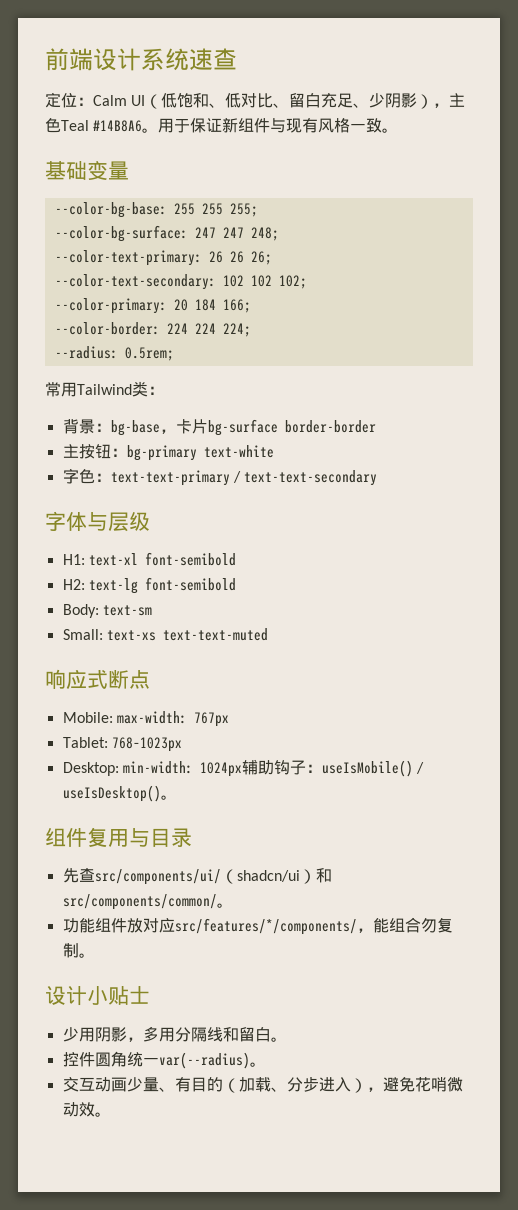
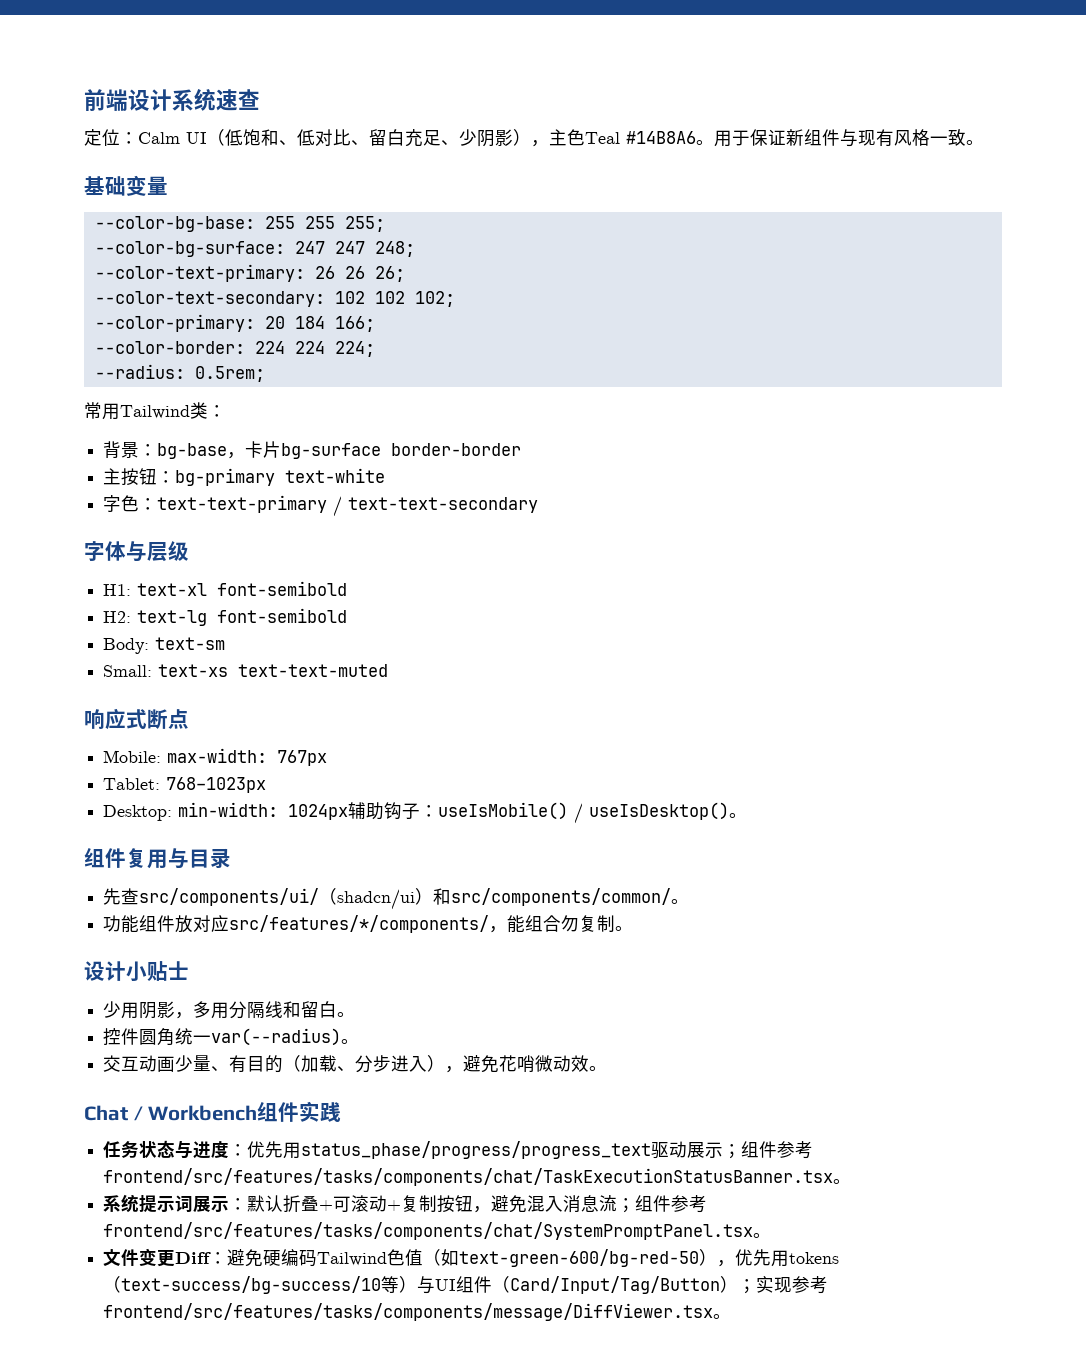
+ Chat / Workbench组件实践
+ 任务状态与进度：优先用status_phase/progress/progress_text驱动展示；组件参考frontend/src/features/tasks/components/chat/TaskExecutionStatusBanner.tsx。
+ 系统提示词展示：默认折叠+可滚动+复制按钮，避免混入消息流；组件参考frontend/src/features/tasks/components/chat/SystemPromptPanel.tsx。
+ 文件变更Diff：避免硬编码Tailwind色值（如text-green-600/bg-red-50），优先用tokens（text-success/bg-success/10等）与UI组件（Card/Input/Tag/Button）；实现参考frontend/src/features/tasks/components/message/DiffViewer.tsx。

